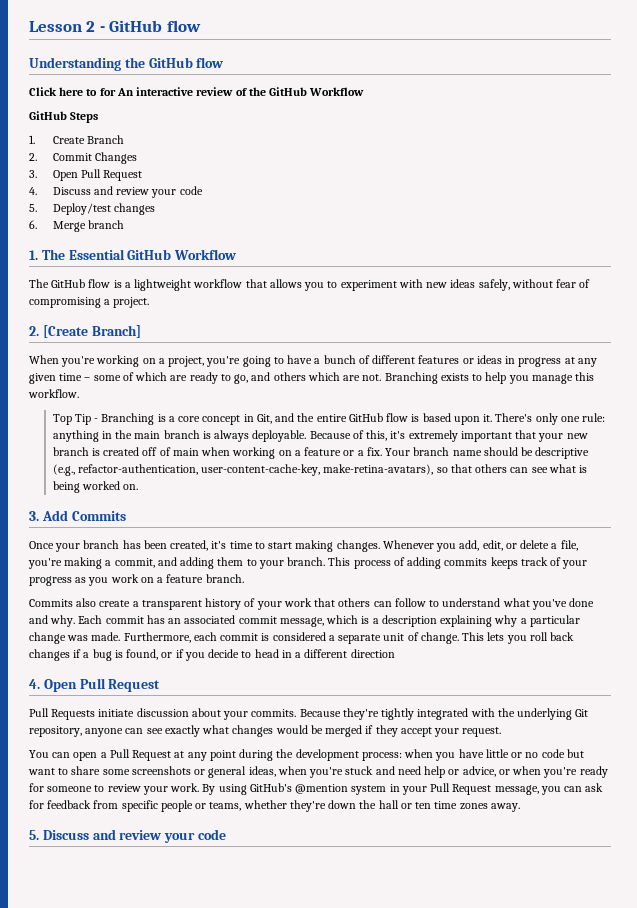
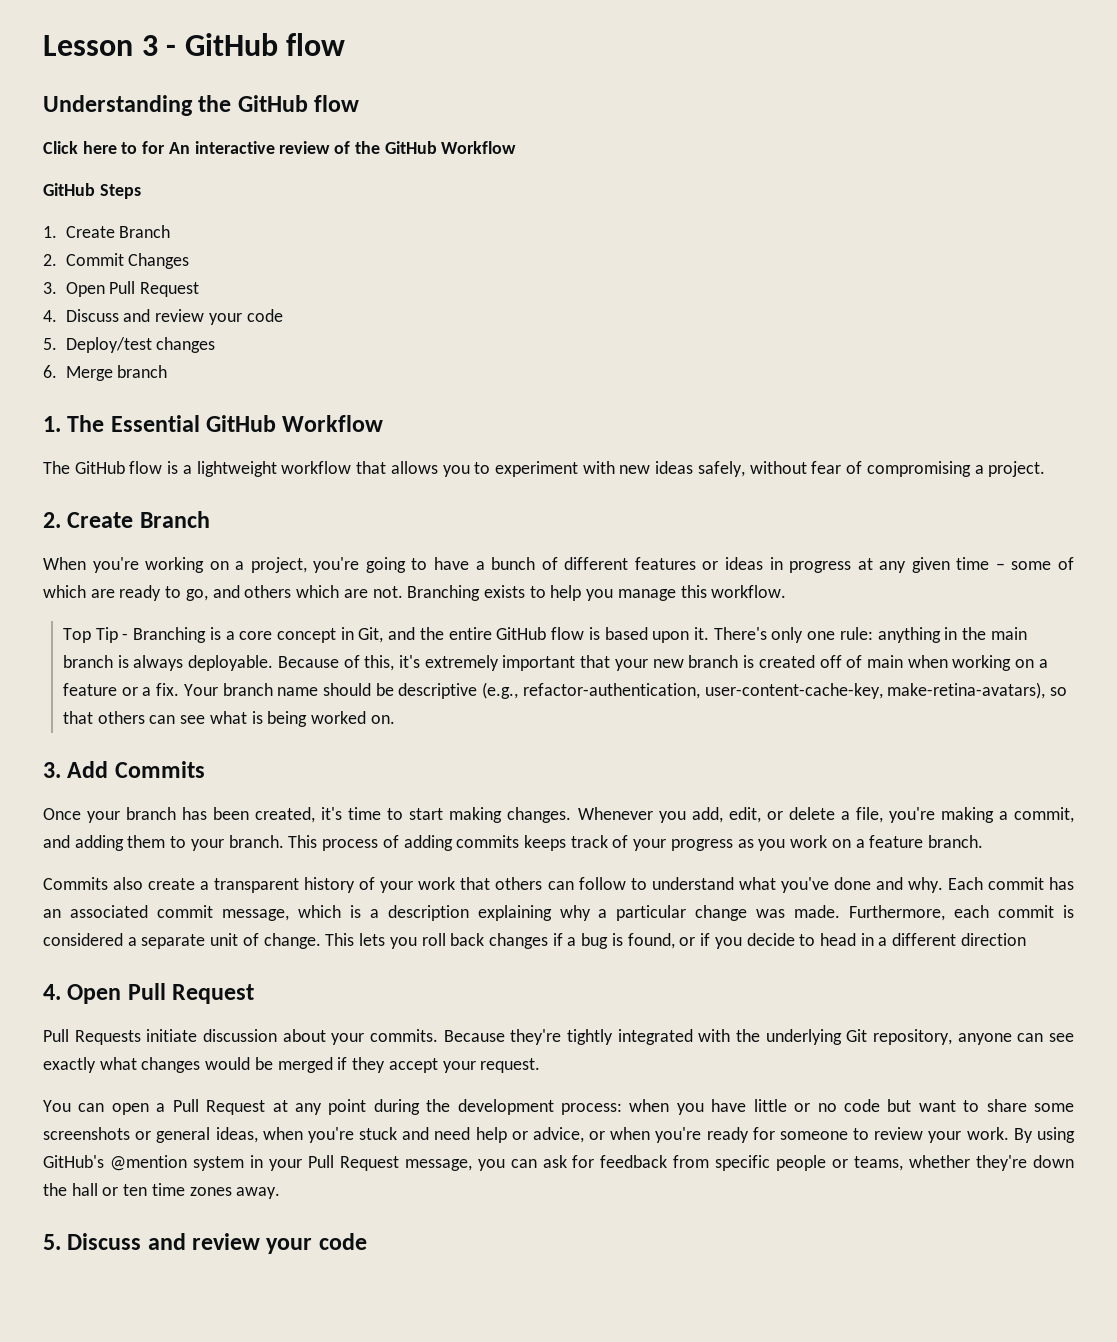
- Lesson 2 - GitHub flow
+ Lesson 3 - GitHub flow
- 2. [Create Branch]
+ 2. Create Branch

